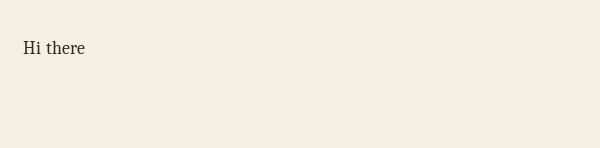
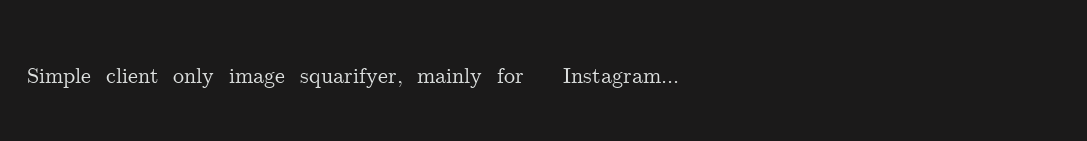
- Hi there
+ Simple client only image squarifyer, mainly for Instagram...

